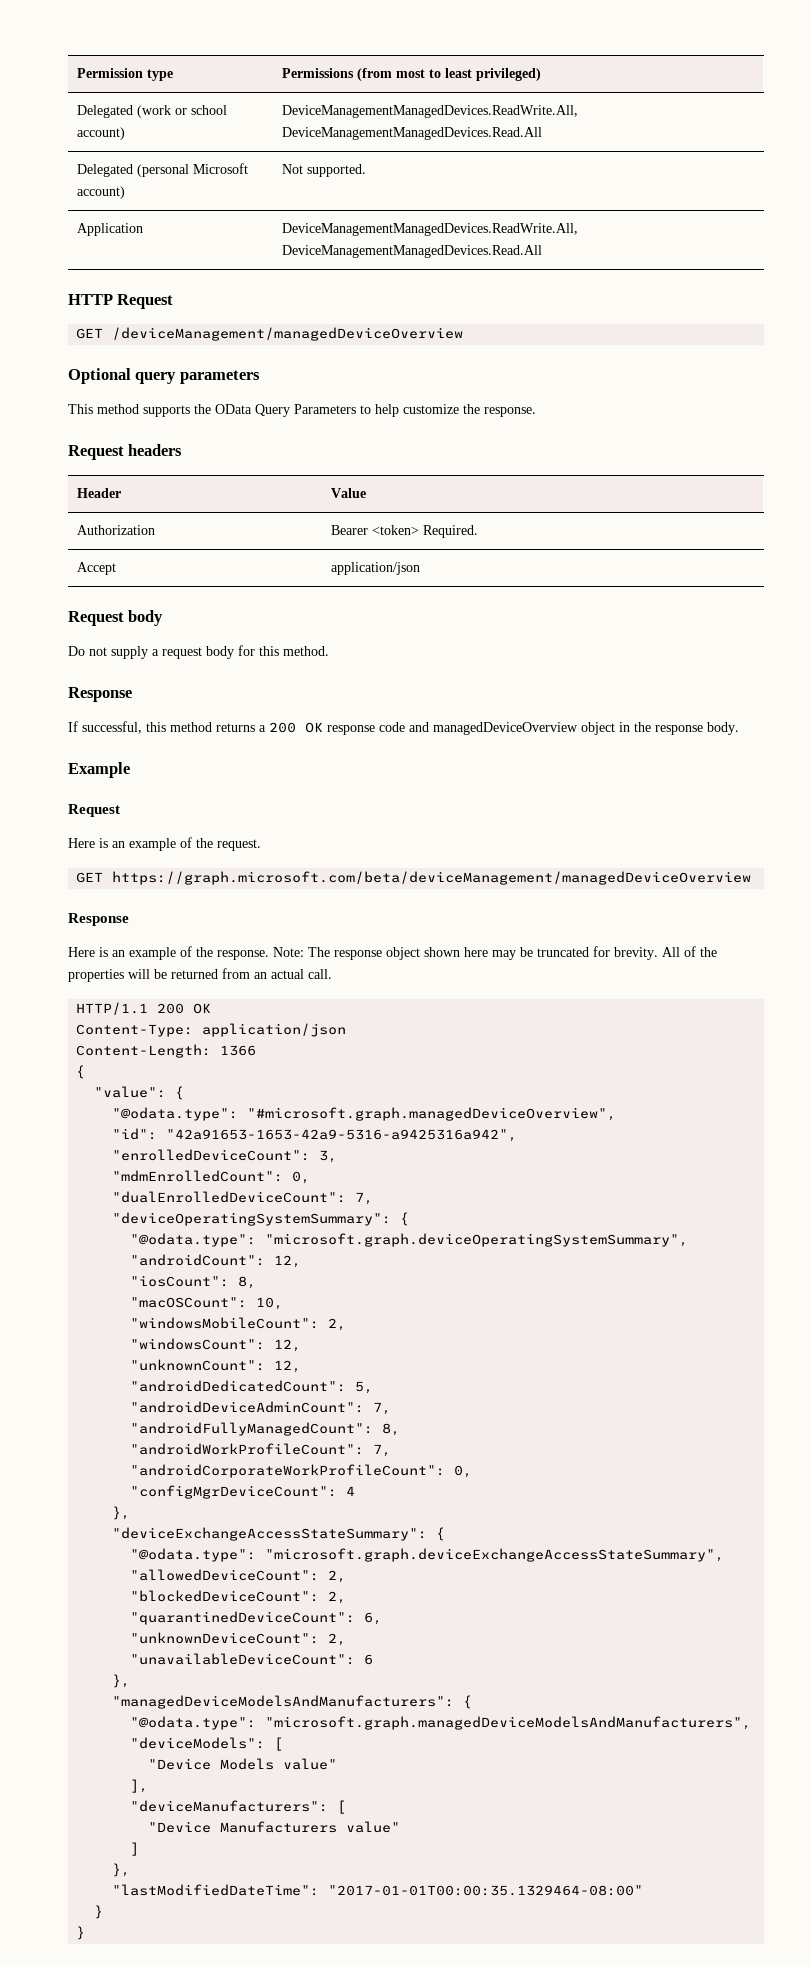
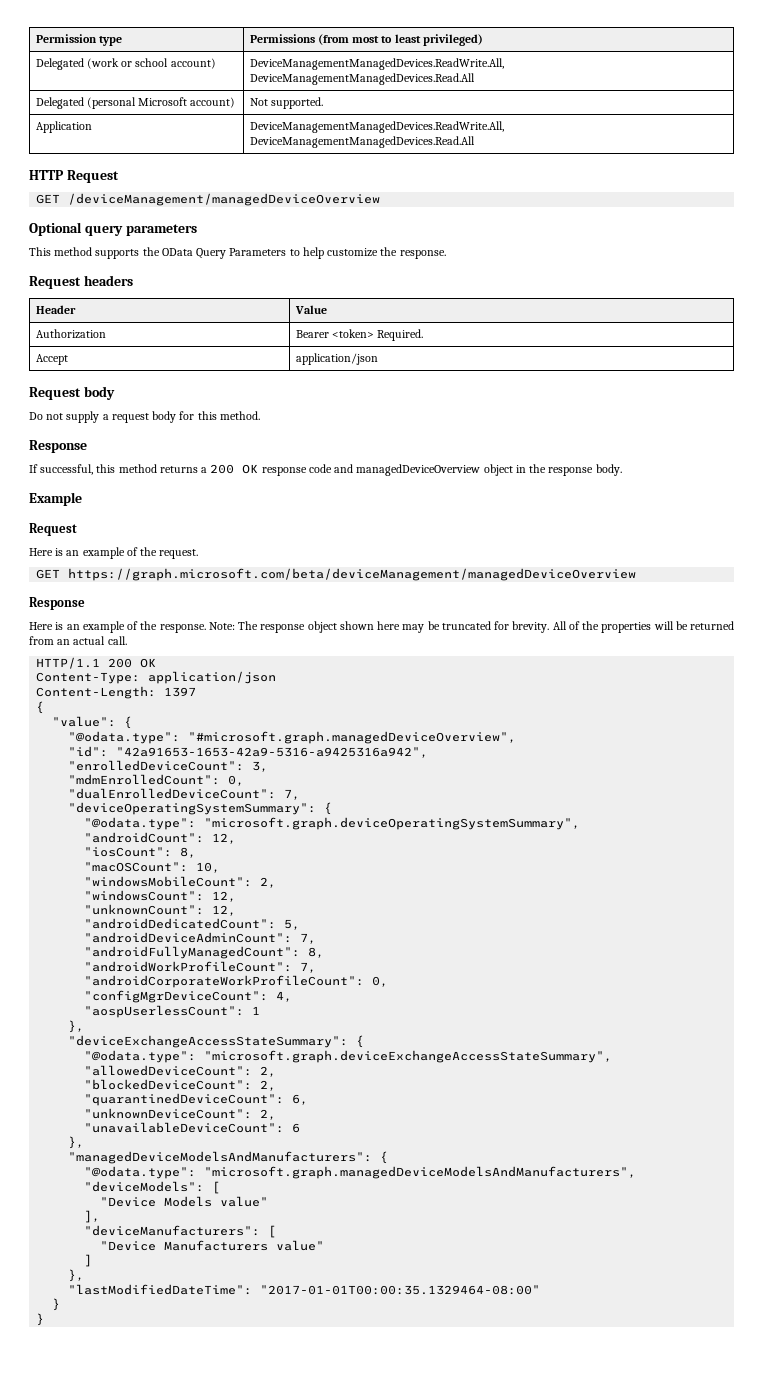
- Content-Length: 1366
+ Content-Length: 1397
- "configMgrDeviceCount": 4
+ "configMgrDeviceCount": 4,
+ "aospUserlessCount": 1

